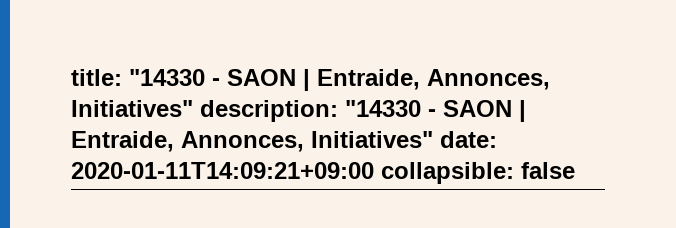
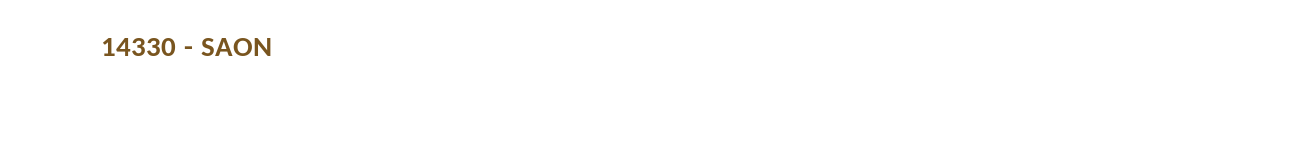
- title: "14330 - SAON | Entraide, Annonces, Initiatives" description: "14330 - SAON | Entraide, Annonces, Initiatives" date: 2020-01-11T14:09:21+09:00 collapsible: false
+ 14330 - SAON

